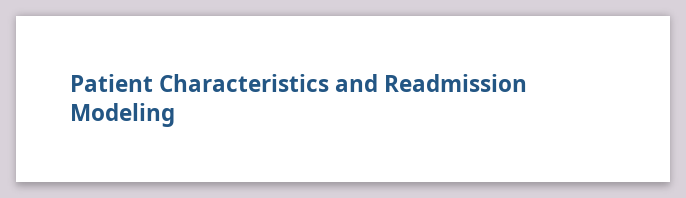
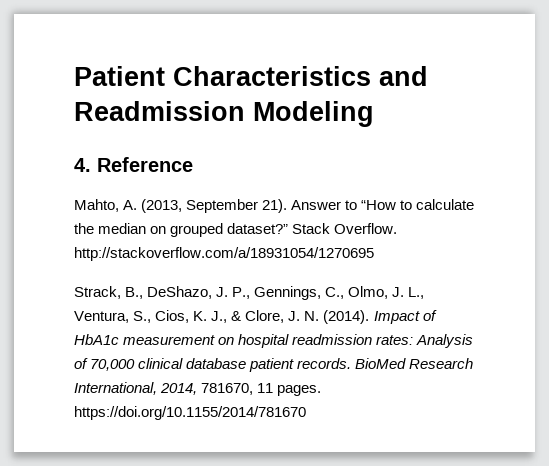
+ 4. Reference
+ Mahto, A. (2013, September 21). Answer to “How to calculate the median on grouped dataset?” Stack Overflow. http://stackoverflow.com/a/18931054/1270695
+ Strack, B., DeShazo, J. P., Gennings, C., Olmo, J. L., Ventura, S., Cios, K. J., & Clore, J. N. (2014). Impact of HbA1c measurement on hospital readmission rates: Analysis of 70,000 clinical database patient records. BioMed Research International, 2014, 781670, 11 pages. https://doi.org/10.1155/2014/781670

